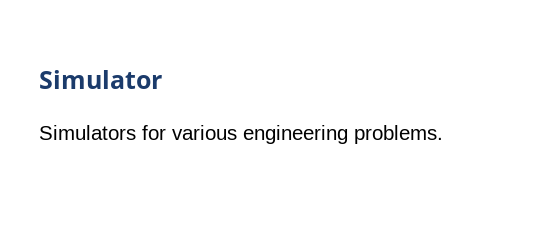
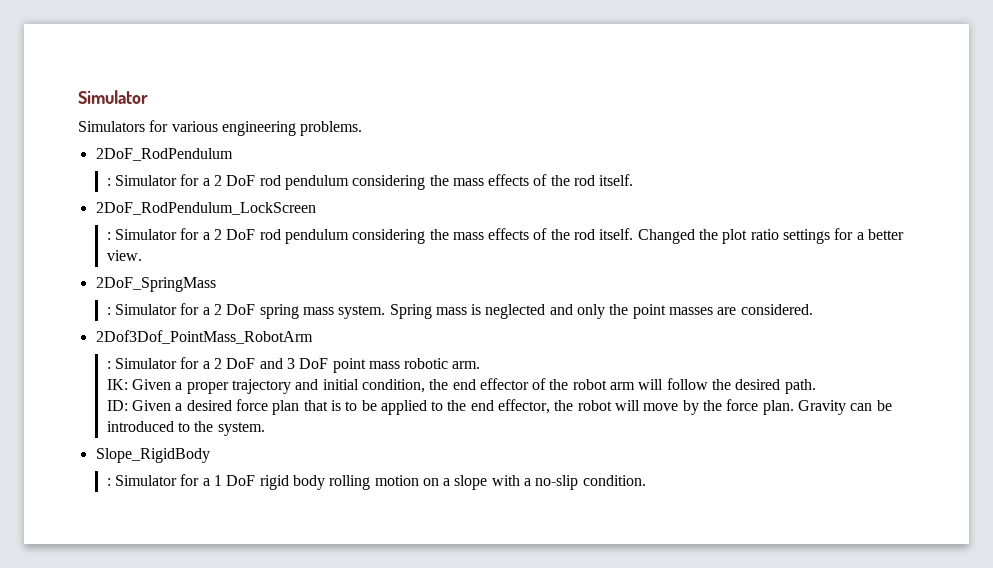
+ 2DoF_RodPendulum
+ : Simulator for a 2 DoF rod pendulum considering the mass effects of the rod itself.
+ 2DoF_RodPendulum_LockScreen
+ : Simulator for a 2 DoF rod pendulum considering the mass effects of the rod itself. Changed the plot ratio settings for a better view.
+ 2DoF_SpringMass
+ : Simulator for a 2 DoF spring mass system. Spring mass is neglected and only the point masses are considered.
+ 2Dof3Dof_PointMass_RobotArm
+ : Simulator for a 2 DoF and 3 DoF point mass robotic arm.
+ IK: Given a proper trajectory and initial condition, the end effector of the robot arm will follow the desired path.
+ ID: Given a desired force plan that is to be applied to the end effector, the robot will move by the force plan. Gravity can be introduced to the system.
+ Slope_RigidBody
+ : Simulator for a 1 DoF rigid body rolling motion on a slope with a no-slip condition.

